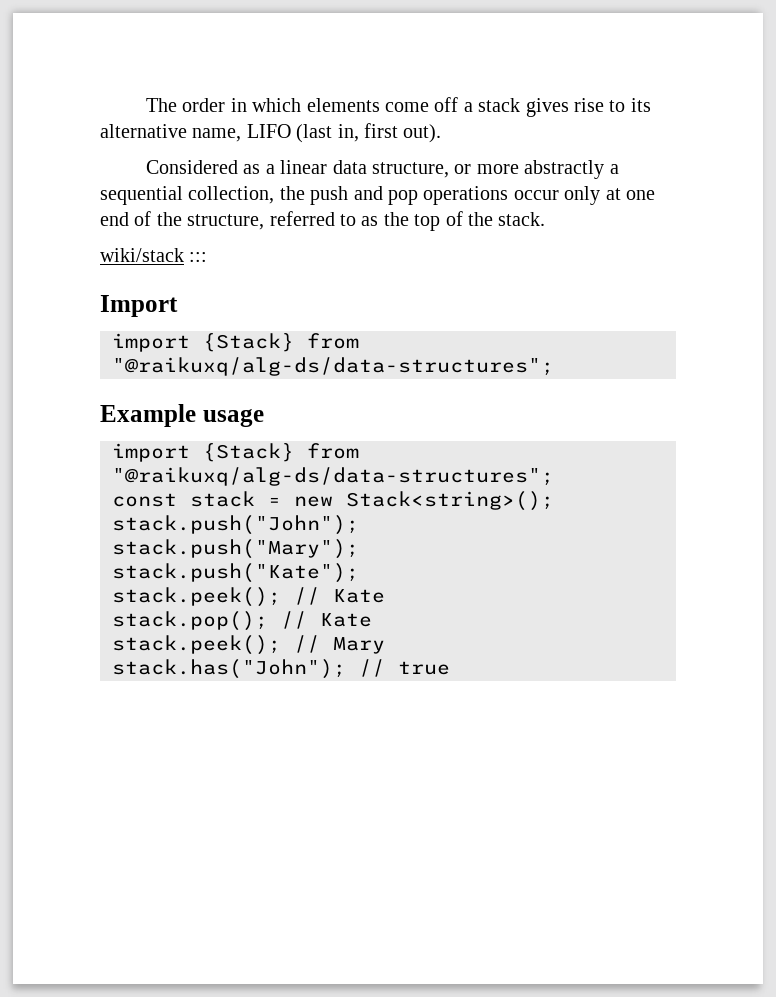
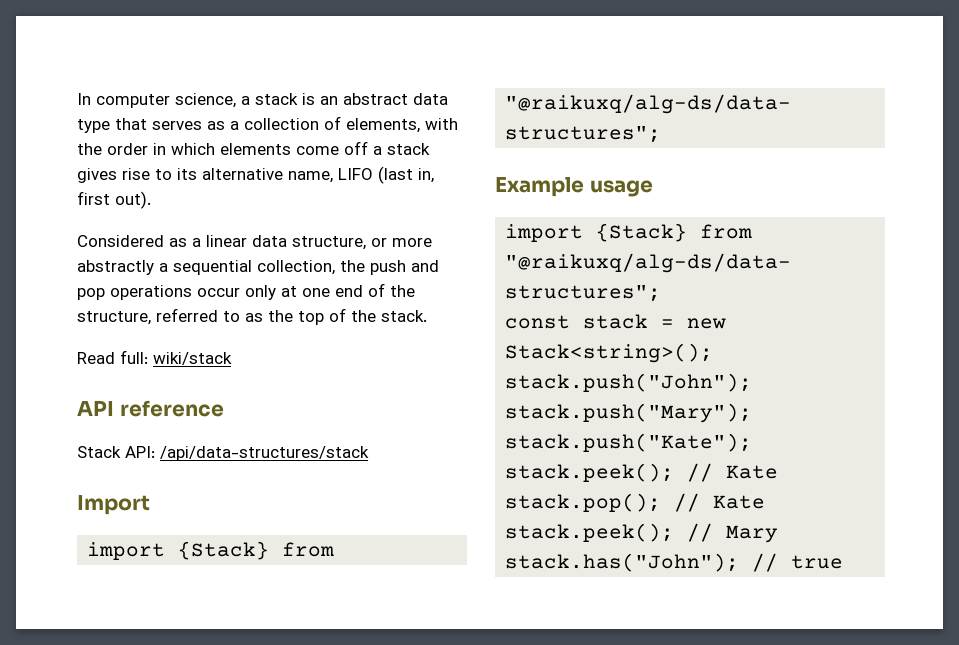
- The order in which elements come off a stack gives rise to its alternative name, LIFO (last in, first out).
+ In computer science, a stack is an abstract data type that serves as a collection of elements, with the order in which elements come off a stack gives rise to its alternative name, LIFO (last in, first out).
- wiki/stack :::
+ Read full: wiki/stack
+ API reference
+ Stack API: /api/data-structures/stack

